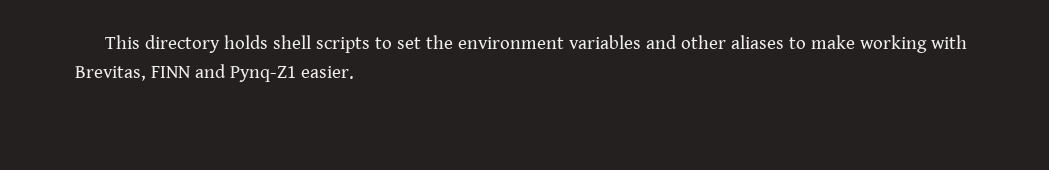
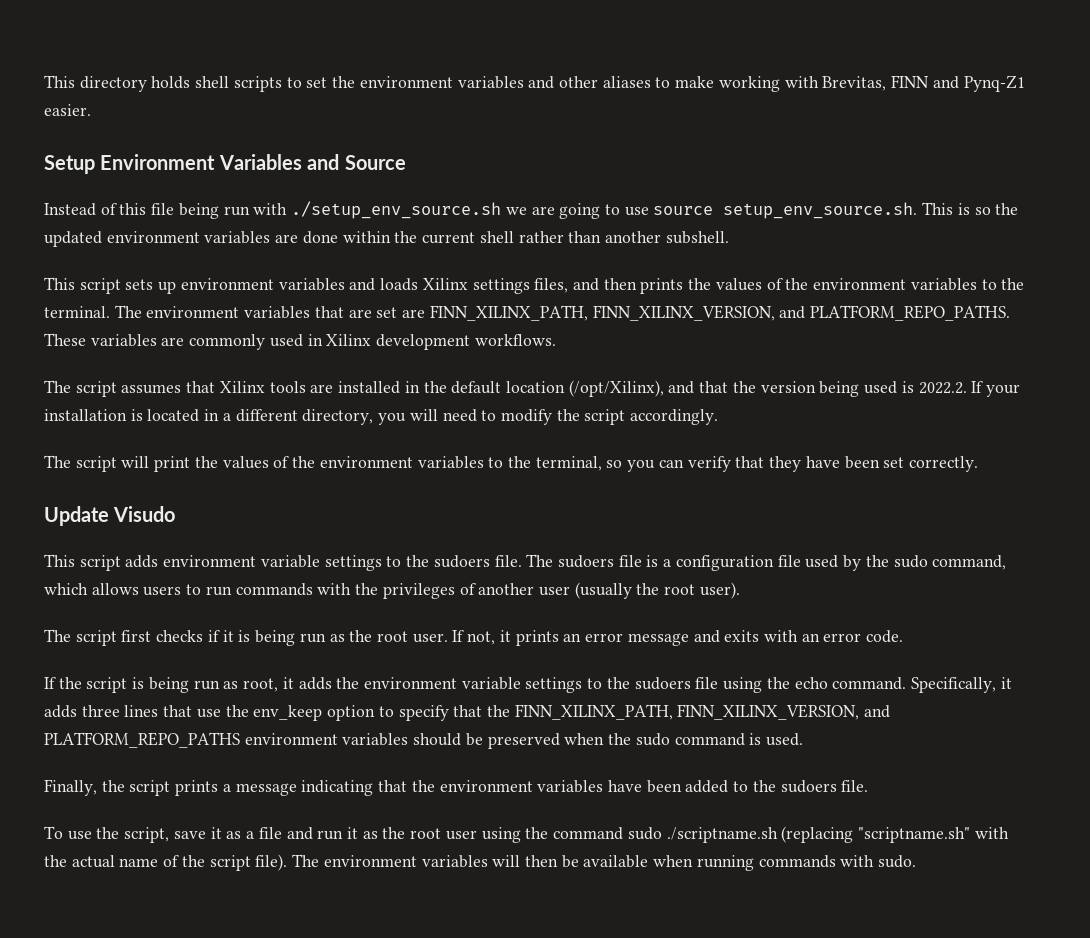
+ Setup Environment Variables and Source
+ Instead of this file being run with ./setup_env_source.sh we are going to use source setup_env_source.sh. This is so the updated environment variables are done within the current shell rather than another subshell.
+ This script sets up environment variables and loads Xilinx settings files, and then prints the values of the environment variables to the terminal. The environment variables that are set are FINN_XILINX_PATH, FINN_XILINX_VERSION, and PLATFORM_REPO_PATHS. These variables are commonly used in Xilinx development workflows.
+ The script assumes that Xilinx tools are installed in the default location (/opt/Xilinx), and that the version being used is 2022.2. If your installation is located in a different directory, you will need to modify the script accordingly.
+ The script will print the values of the environment variables to the terminal, so you can verify that they have been set correctly.
+ Update Visudo
+ This script adds environment variable settings to the sudoers file. The sudoers file is a configuration file used by the sudo command, which allows users to run commands with the privileges of another user (usually the root user).
+ The script first checks if it is being run as the root user. If not, it prints an error message and exits with an error code.
+ If the script is being run as root, it adds the environment variable settings to the sudoers file using the echo command. Specifically, it adds three lines that use the env_keep option to specify that the FINN_XILINX_PATH, FINN_XILINX_VERSION, and PLATFORM_REPO_PATHS environment variables should be preserved when the sudo command is used.
+ Finally, the script prints a message indicating that the environment variables have been added to the sudoers file.
+ To use the script, save it as a file and run it as the root user using the command sudo ./scriptname.sh (replacing "scriptname.sh" with the actual name of the script file). The environment variables will then be available when running commands with sudo.

